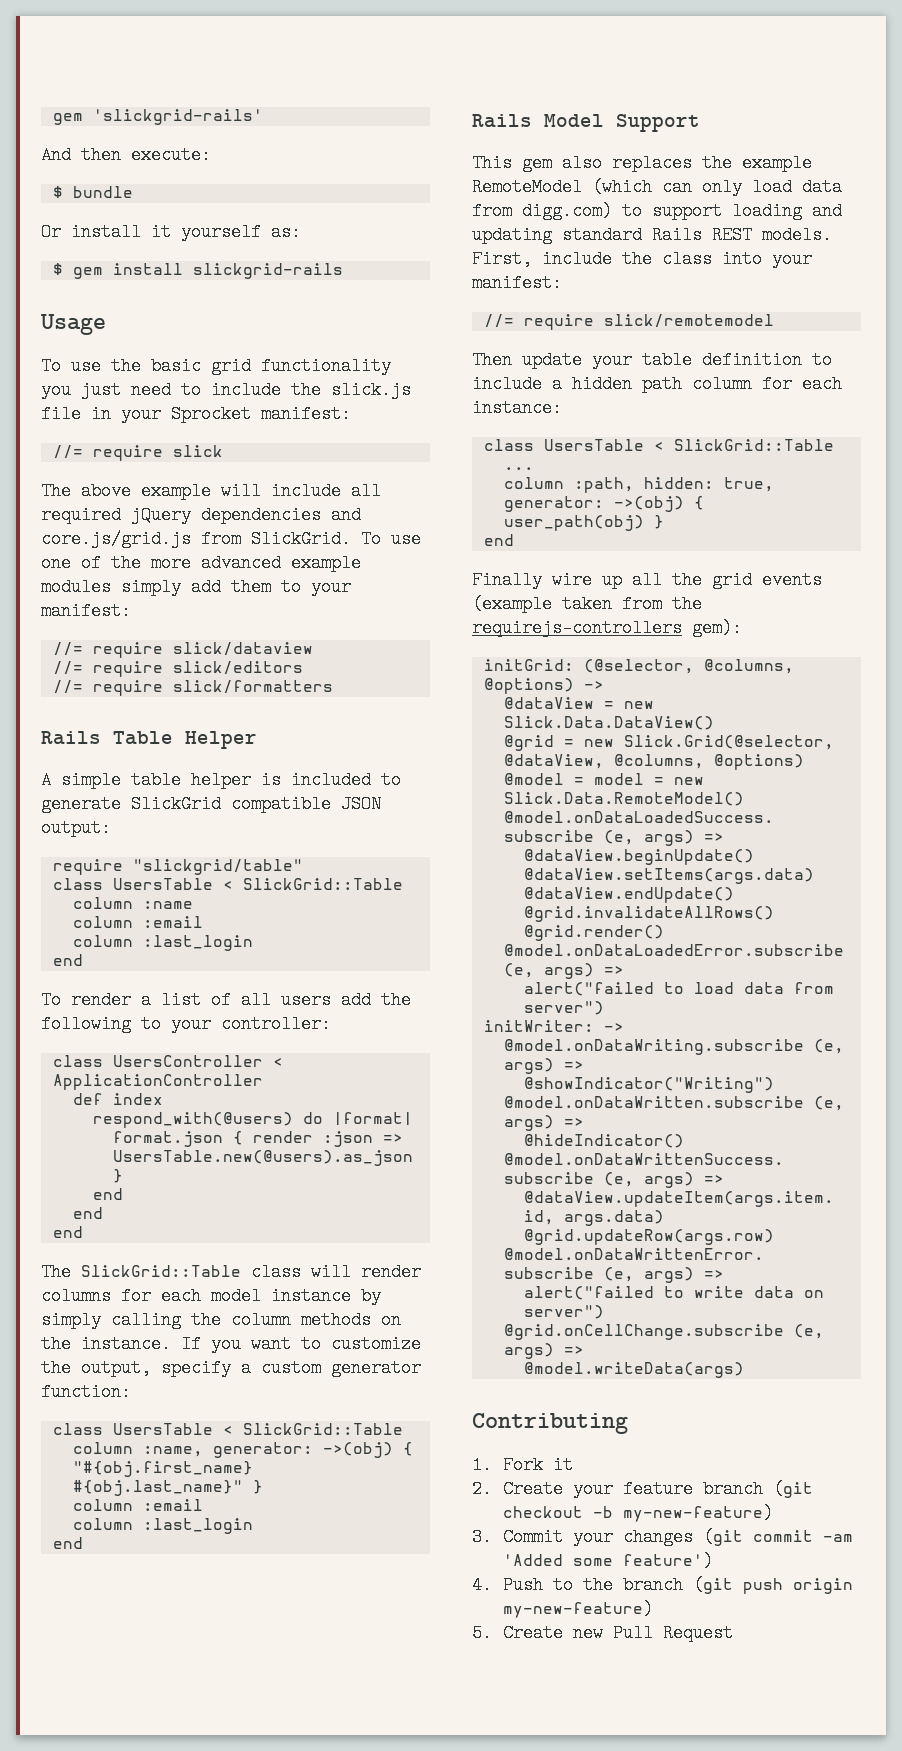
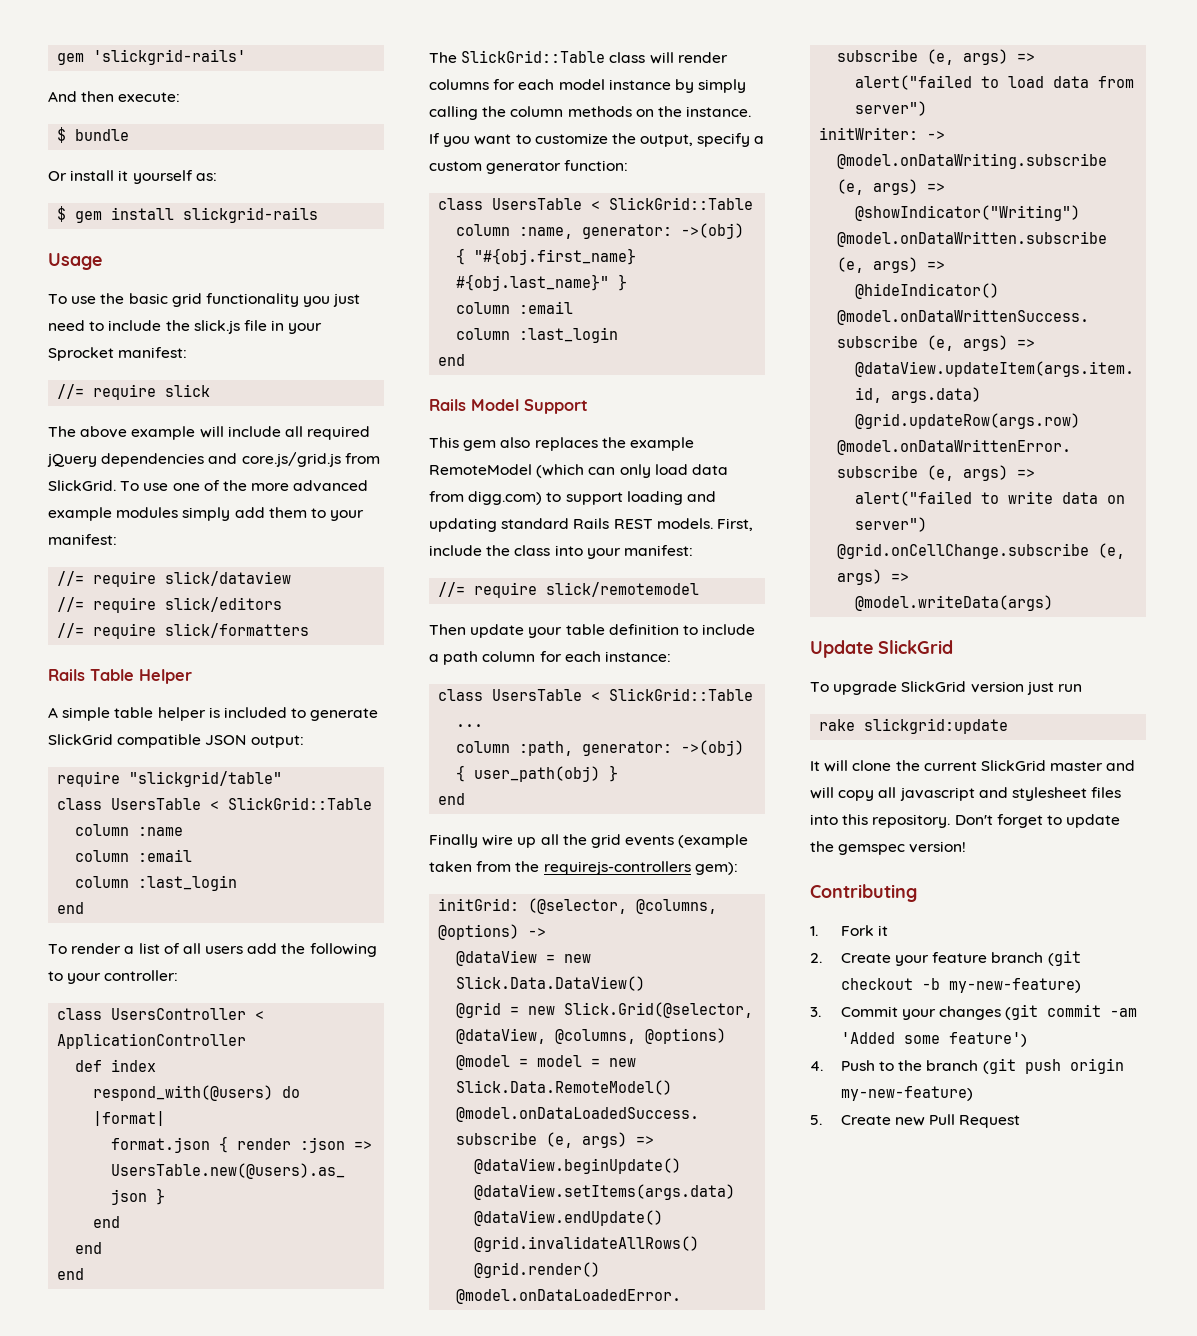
- Then update your table definition to include a hidden path column for each instance:
+ Then update your table definition to include a path column for each instance:
- column :path, hidden: true, generator: ->(obj) { user_path(obj) }
+ column :path, generator: ->(obj) { user_path(obj) }
+ Update SlickGrid
+ To upgrade SlickGrid version just run
+ rake slickgrid:update
+ It will clone the current SlickGrid master and will copy all javascript and stylesheet files into this repository. Don't forget to update the gemspec version!

